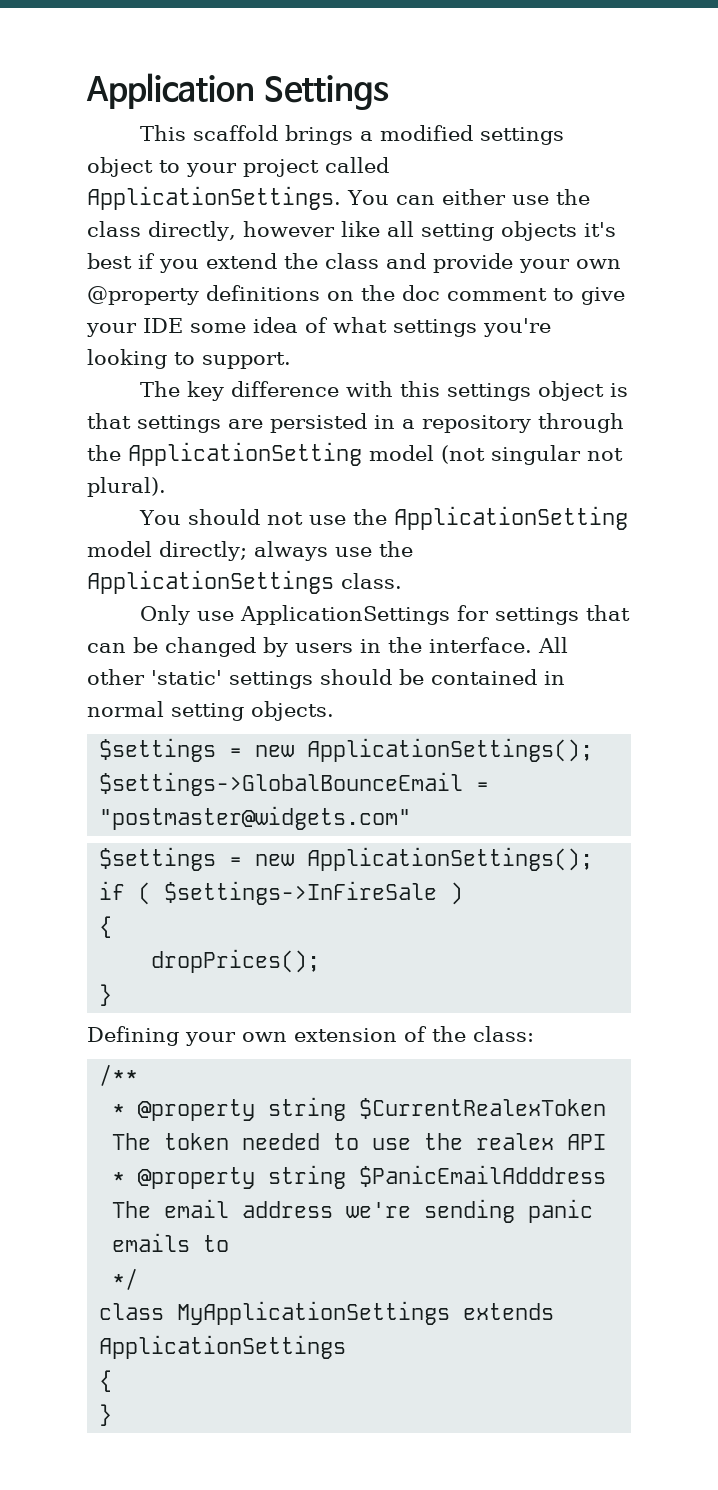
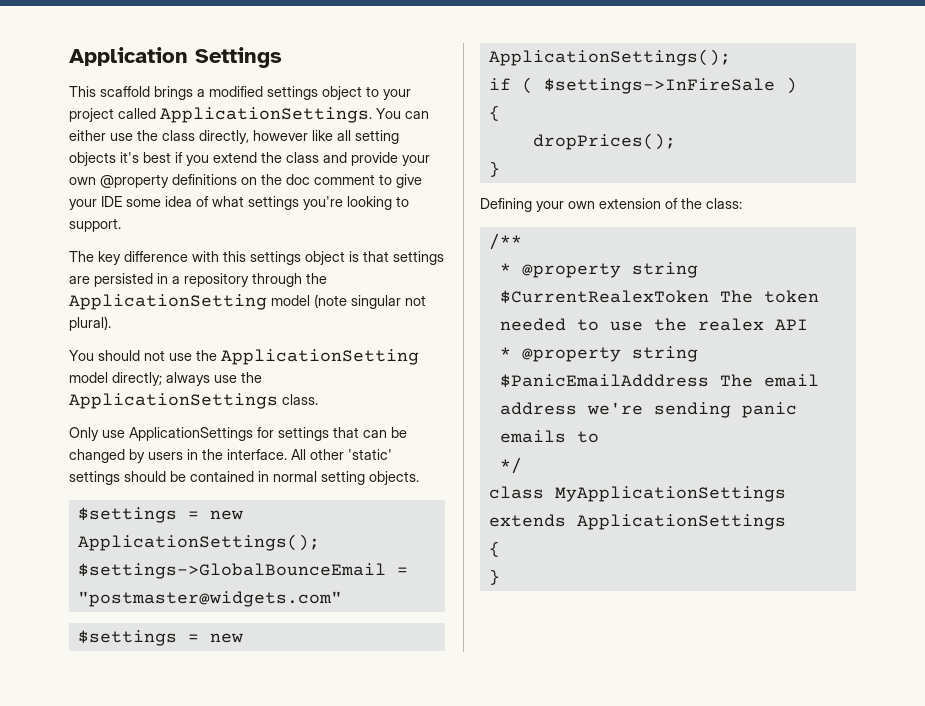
- The key difference with this settings object is that settings are persisted in a repository through the ApplicationSetting model (not singular not plural).
+ The key difference with this settings object is that settings are persisted in a repository through the ApplicationSetting model (note singular not plural).

